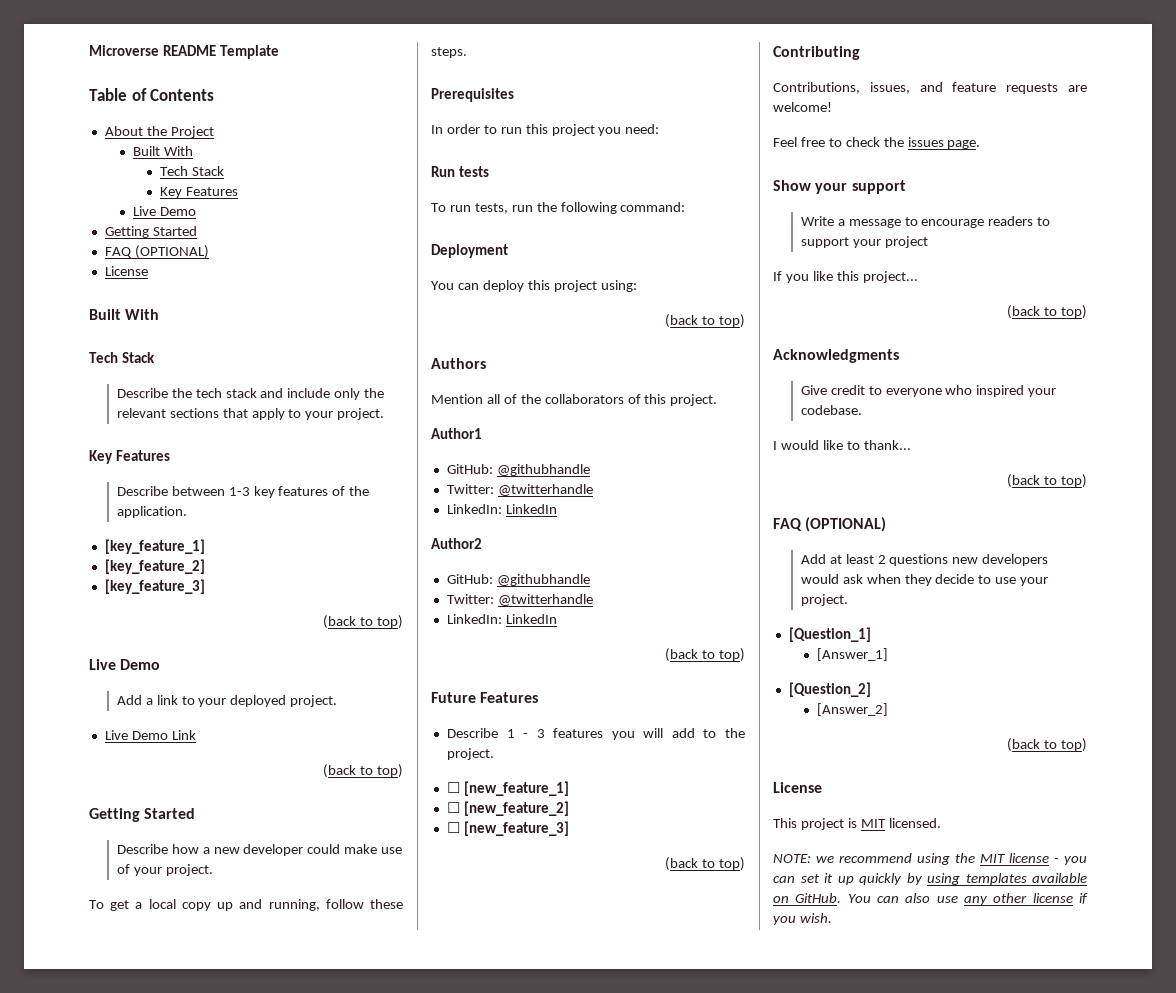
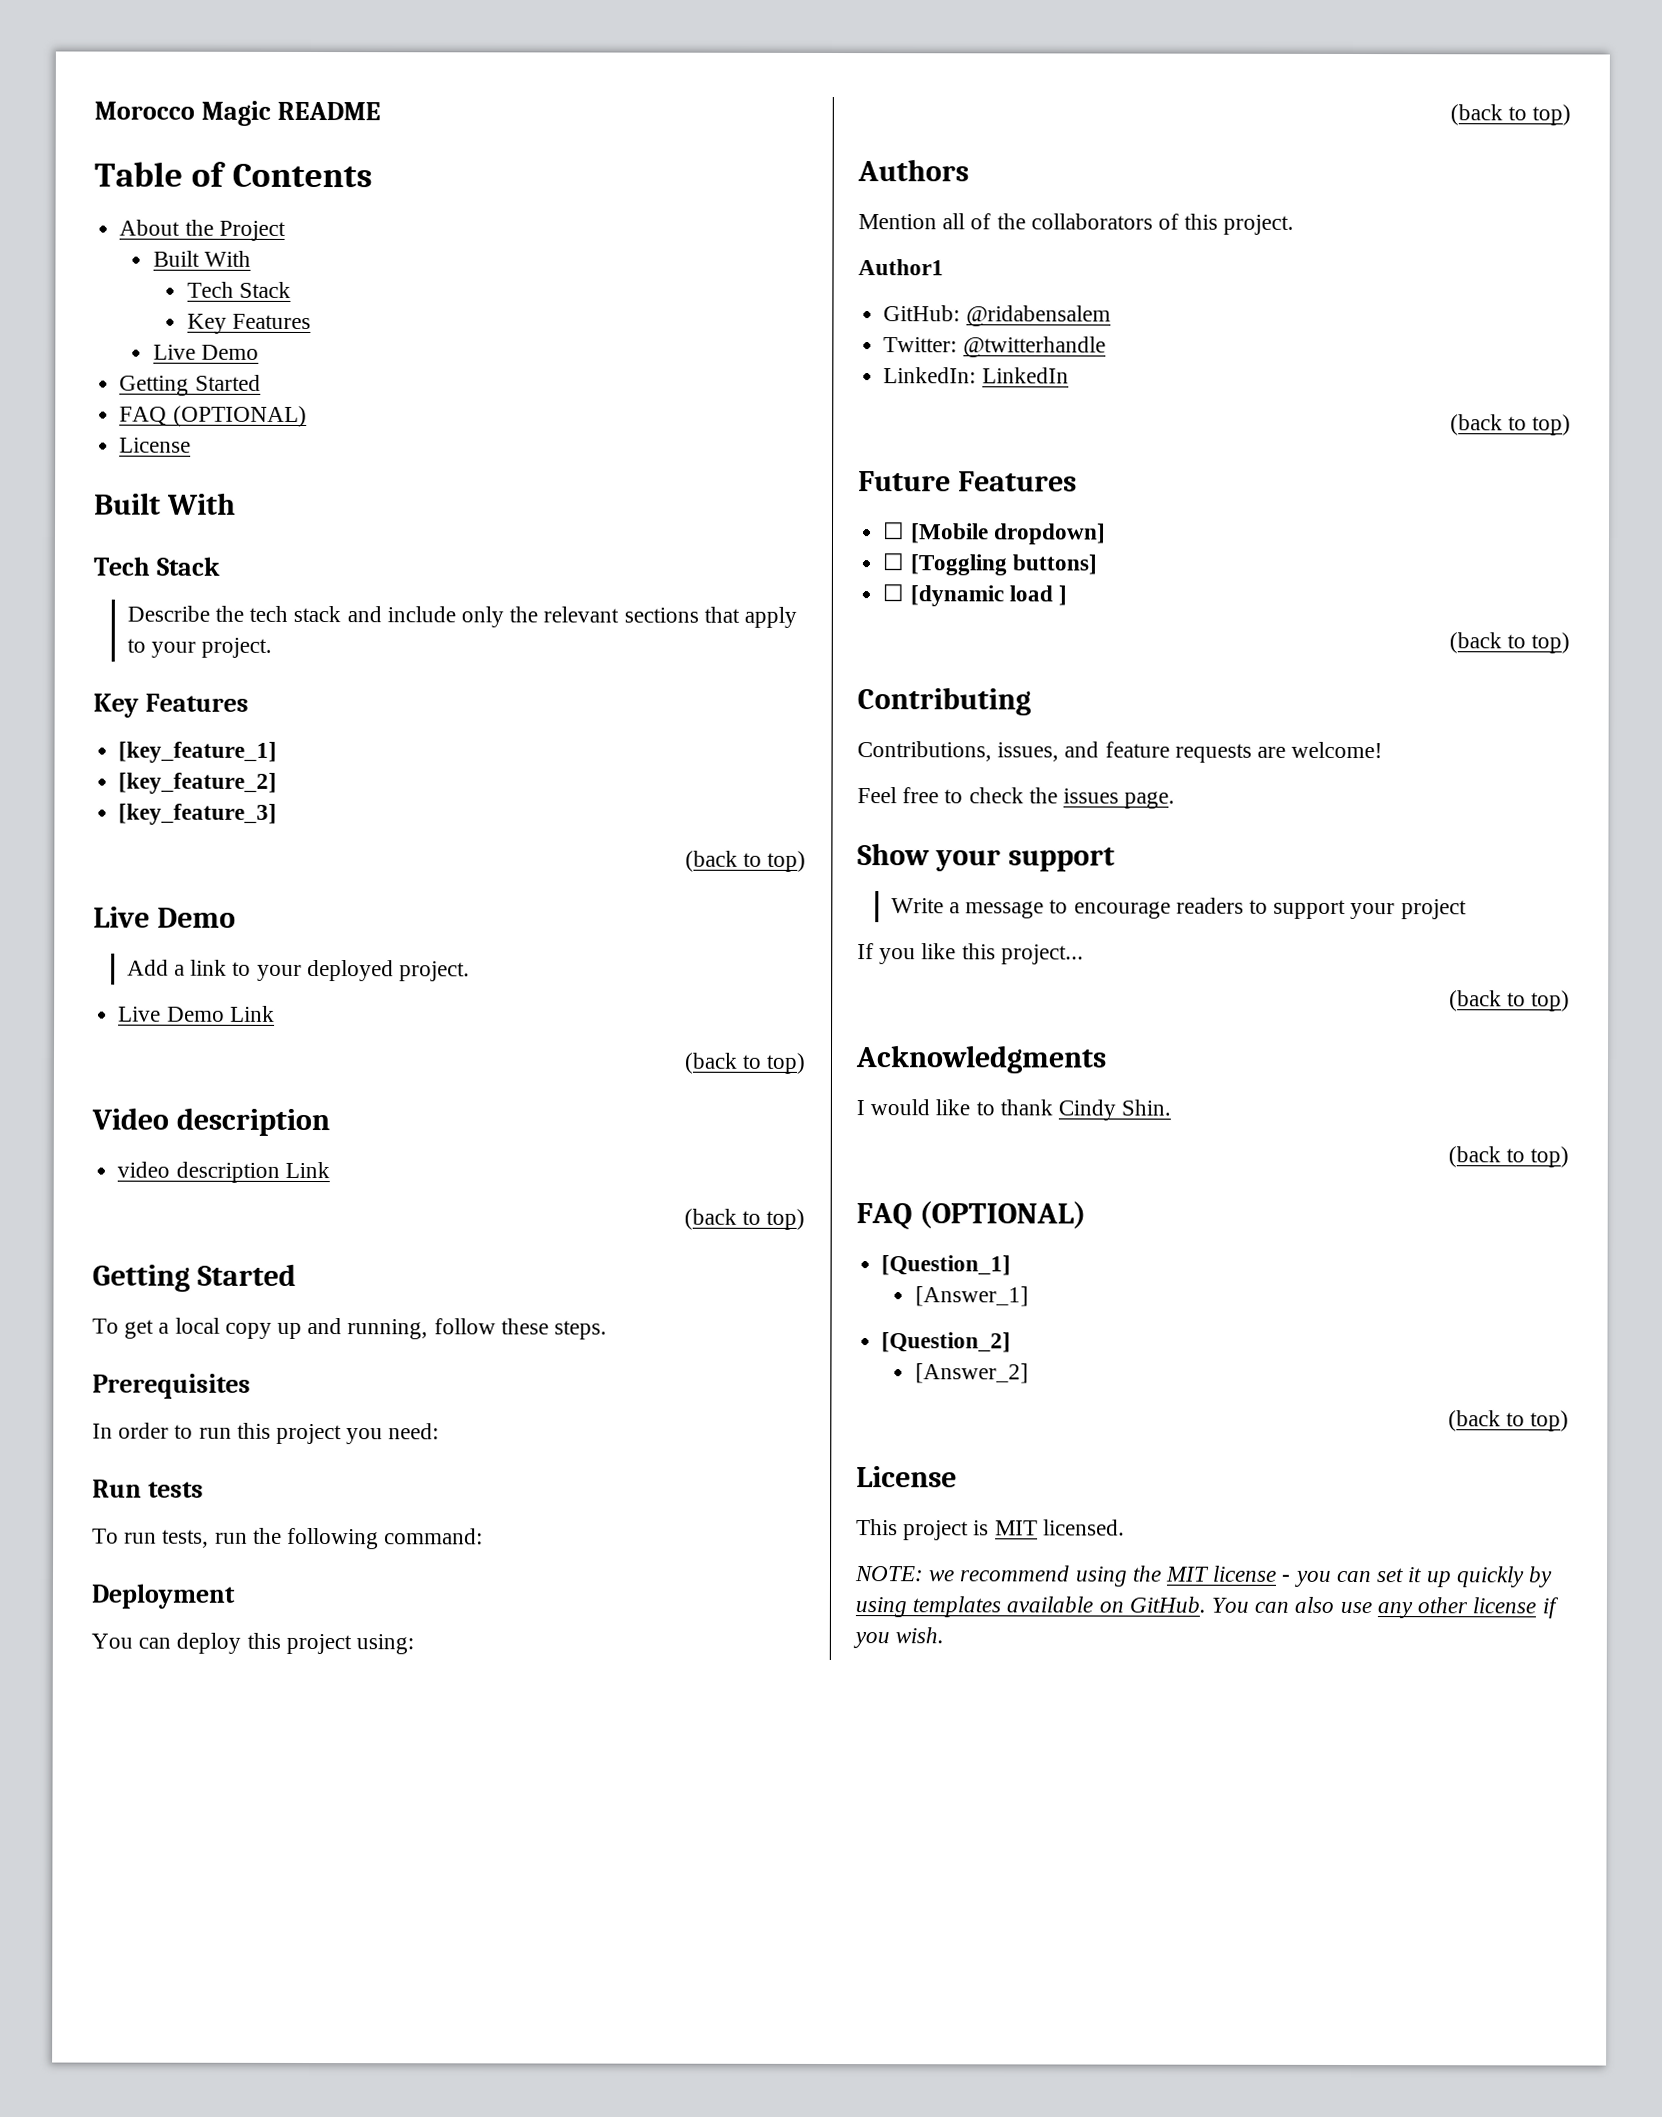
- Microverse README Template
+ Morocco Magic README
- Describe between 1-3 key features of the application.
  Live Demo Link
  (back to top)
+ Video description
+ video description Link
+ (back to top)
  Getting Started
- Describe how a new developer could make use of your project.
  Author1
- GitHub: @githubhandle
- Twitter: @twitterhandle
- LinkedIn: LinkedIn
- Author2
- GitHub: @githubhandle
+ GitHub: @ridabensalem
- Describe 1 - 3 features you will add to the project.
- ☐ [new_feature_1]
- ☐ [new_feature_2]
- ☐ [new_feature_3]
+ ☐ [Mobile dropdown]
+ ☐ [Toggling buttons]
+ ☐ [dynamic load ]
- Give credit to everyone who inspired your codebase.
- I would like to thank...
+ I would like to thank Cindy Shin.
- Add at least 2 questions new developers would ask when they decide to use your project.

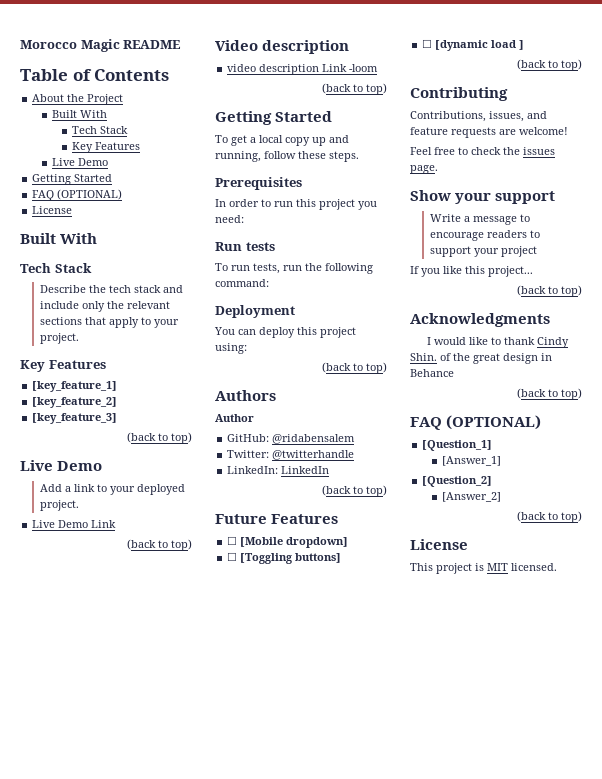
- video description Link
+ video description Link -loom
- Mention all of the collaborators of this project.
- Author1
+ Author
- I would like to thank Cindy Shin.
+ I would like to thank Cindy Shin. of the great design in Behance
- NOTE: we recommend using the MIT license - you can set it up quickly by using templates available on GitHub. You can also use any other license if you wish.

